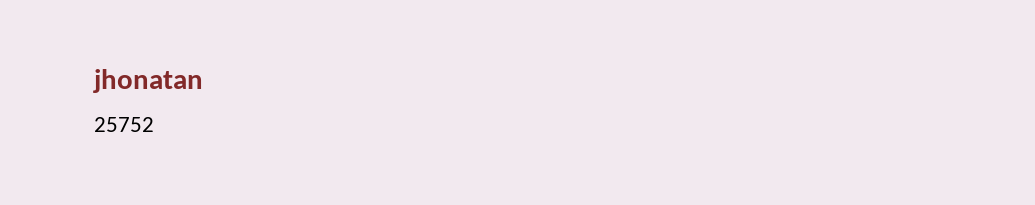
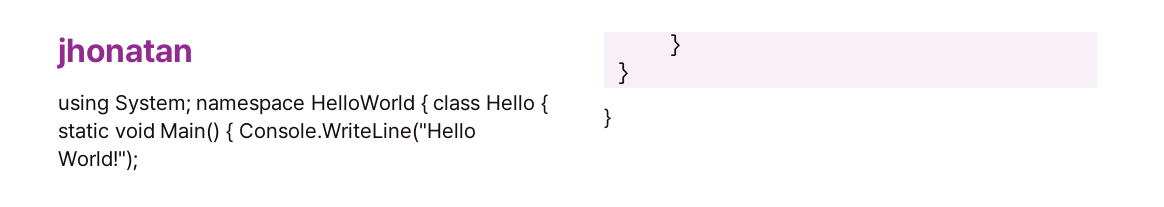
- 25752
+ using System; namespace HelloWorld { class Hello { static void Main() { Console.WriteLine("Hello World!");
+ }
+ }
+ }

